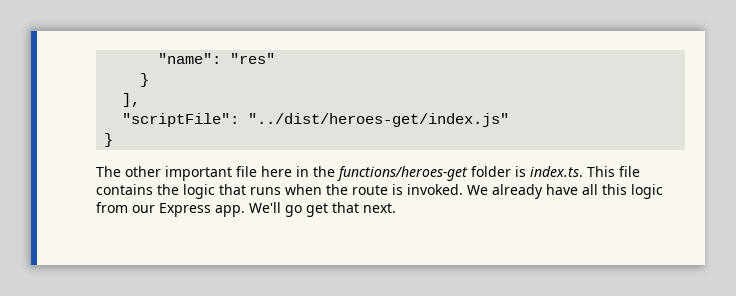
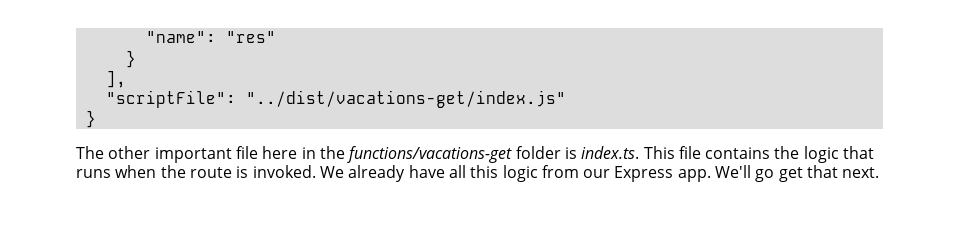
- "scriptFile": "../dist/heroes-get/index.js"
+ "scriptFile": "../dist/vacations-get/index.js"
- The other important file here in the functions/heroes-get folder is index.ts. This file contains the logic that runs when the route is invoked.
+ The other important file here in the functions/vacations-get folder is index.ts. This file contains the logic that runs when the route is invoked.

